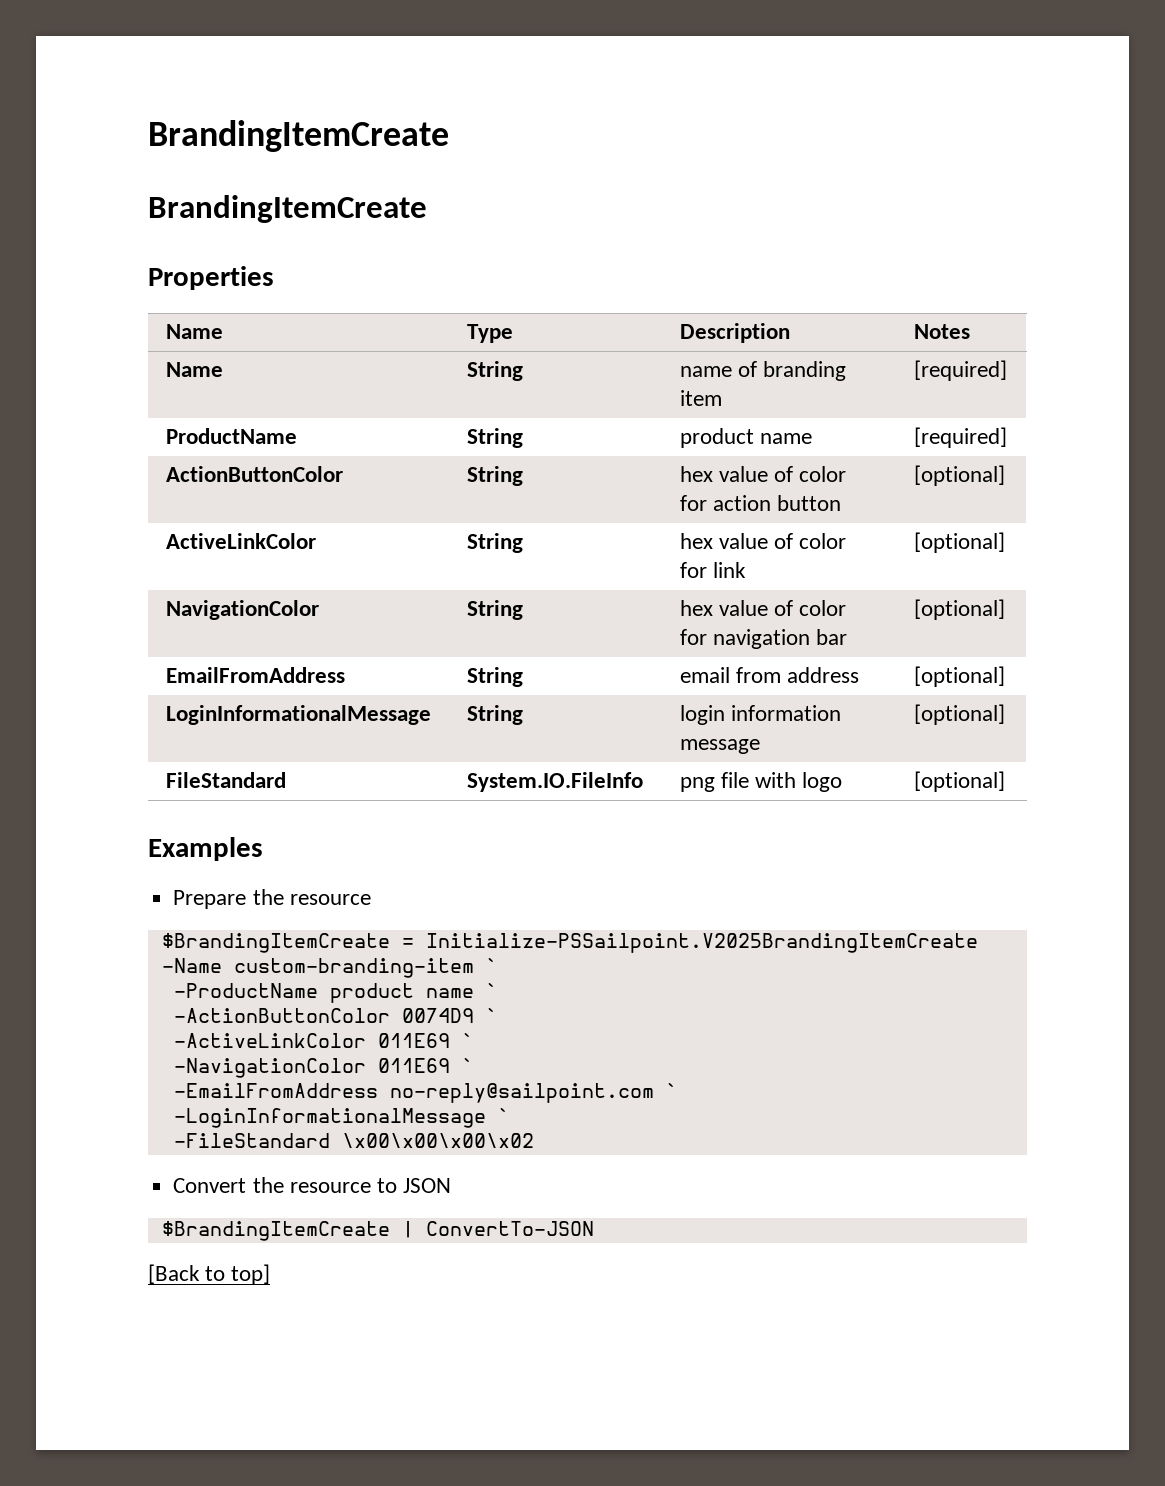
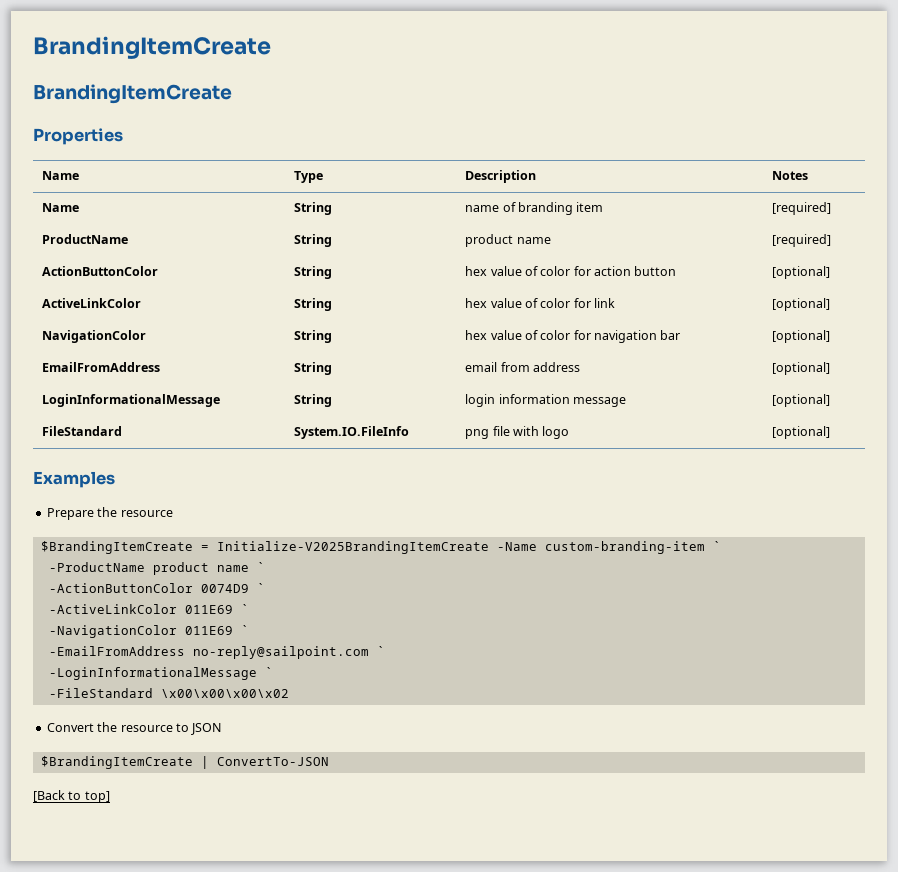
- $BrandingItemCreate = Initialize-PSSailpoint.V2025BrandingItemCreate -Name custom-branding-item `
+ $BrandingItemCreate = Initialize-V2025BrandingItemCreate -Name custom-branding-item `

